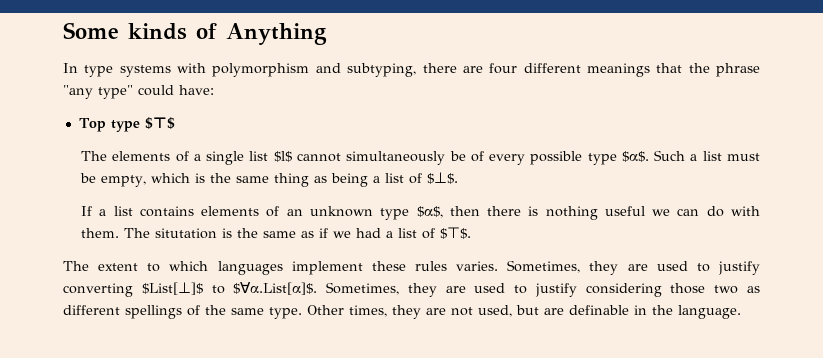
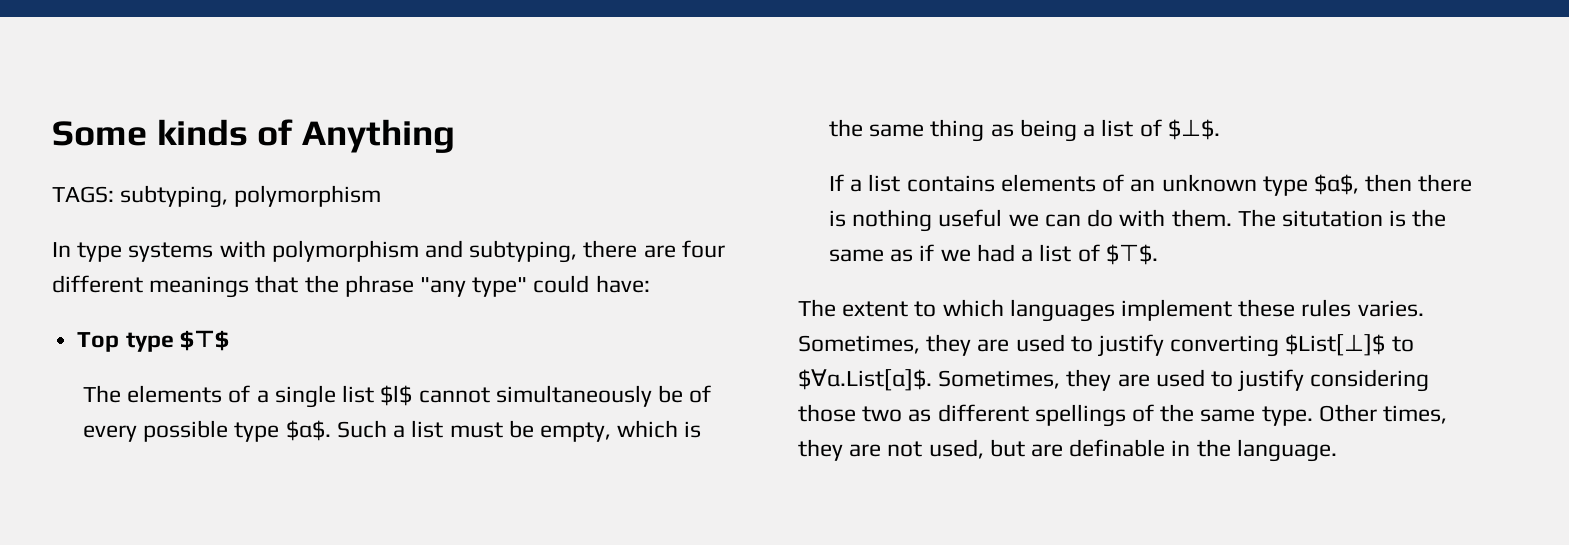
+ TAGS: subtyping, polymorphism

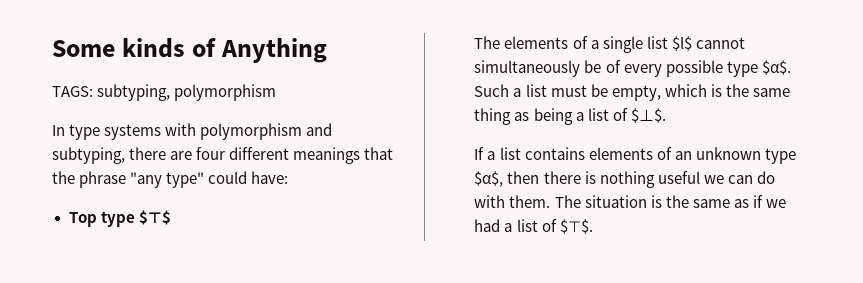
- The situtation is the same as if we had a list of $⊤$.
+ The situation is the same as if we had a list of $⊤$.
- The extent to which languages implement these rules varies. Sometimes, they are used to justify converting $List[⊥]$ to $∀α.List[α]$. Sometimes, they are used to justify considering those two as different spellings of the same type. Other times, they are not used, but are definable in the language.

